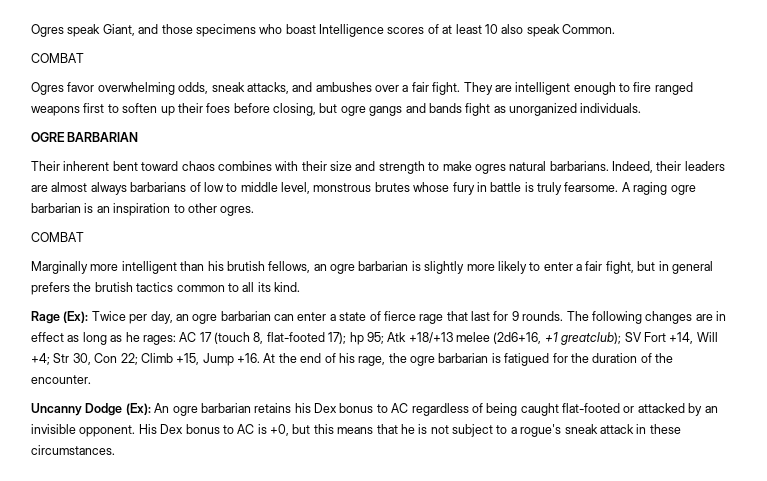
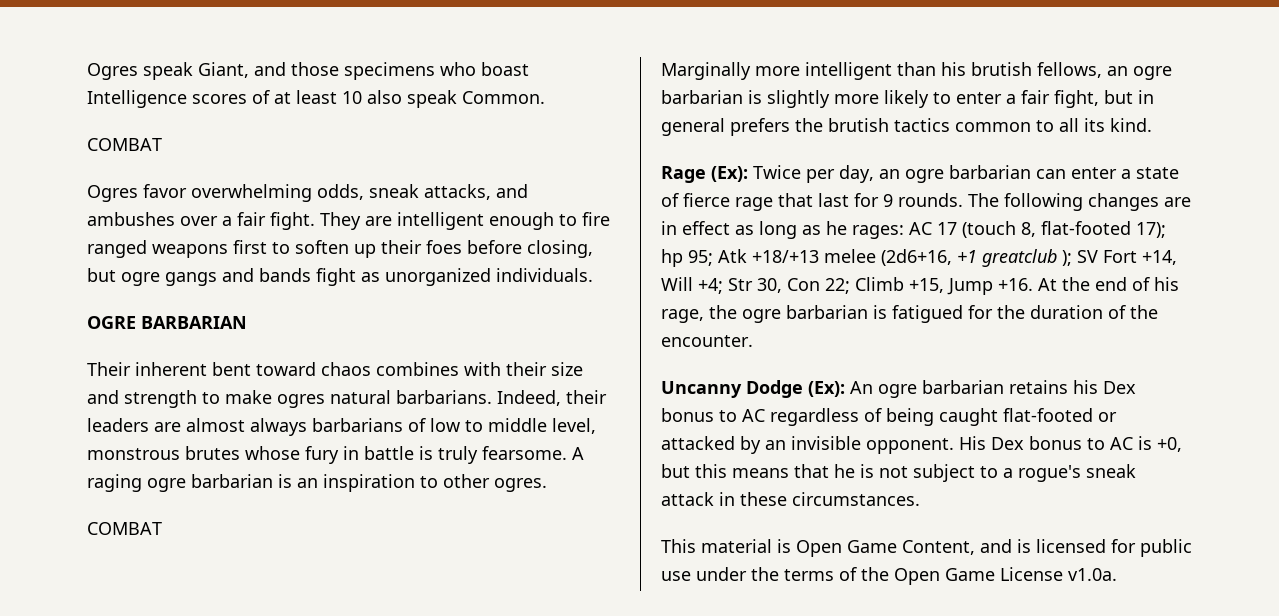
- The following changes are in effect as long as he rages: AC 17 (touch 8, flat-footed 17); hp 95; Atk +18/+13 melee (2d6+16, +1 greatclub); SV Fort +14, Will +4; Str 30, Con 22; Climb +15, Jump +16.
+ The following changes are in effect as long as he rages: AC 17 (touch 8, flat-footed 17); hp 95; Atk +18/+13 melee (2d6+16, +1 greatclub ); SV Fort +14, Will +4; Str 30, Con 22; Climb +15, Jump +16.
+ This material is Open Game Content, and is licensed for public use under the terms of the Open Game License v1.0a.

